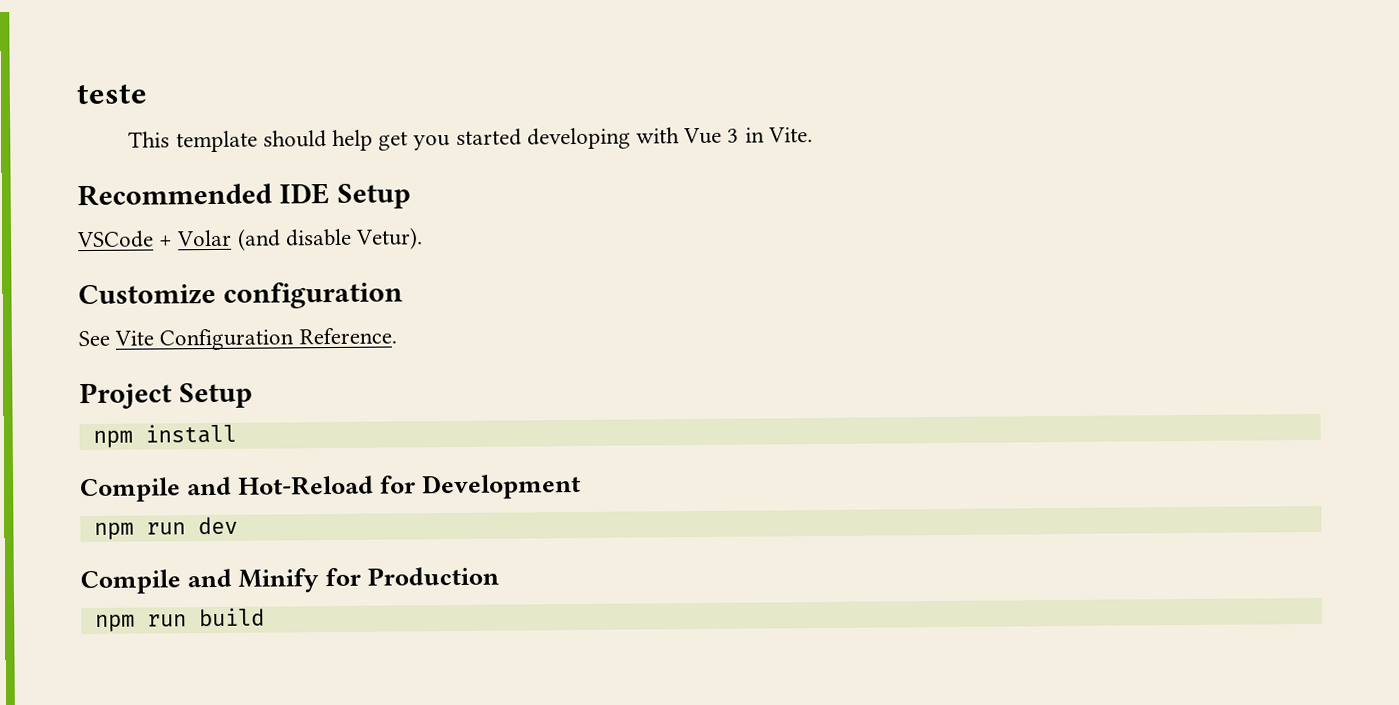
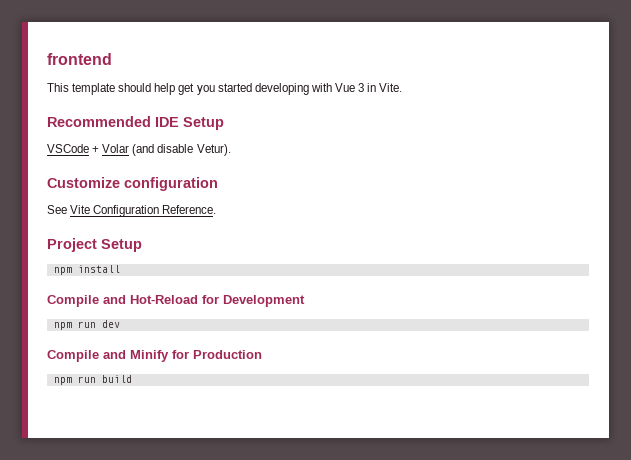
- teste
+ frontend

